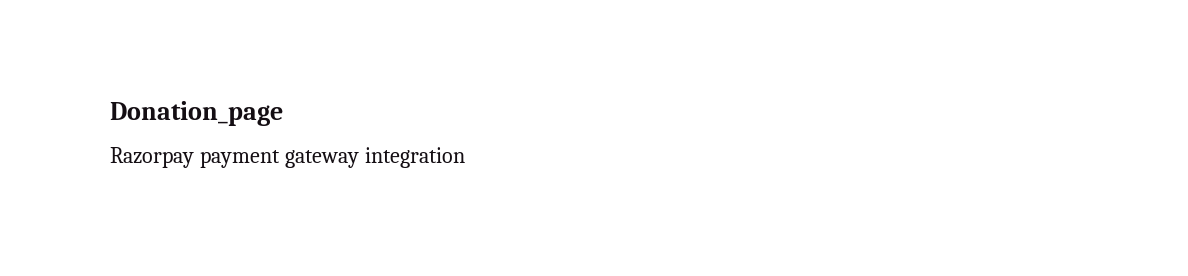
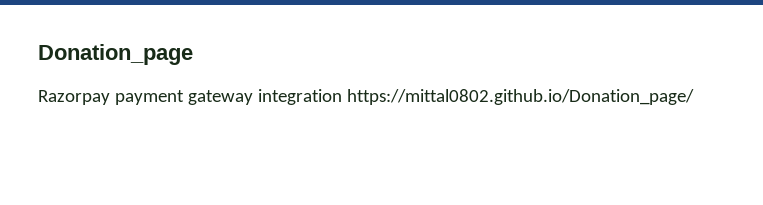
- Razorpay payment gateway integration
+ Razorpay payment gateway integration https://mittal0802.github.io/Donation_page/

